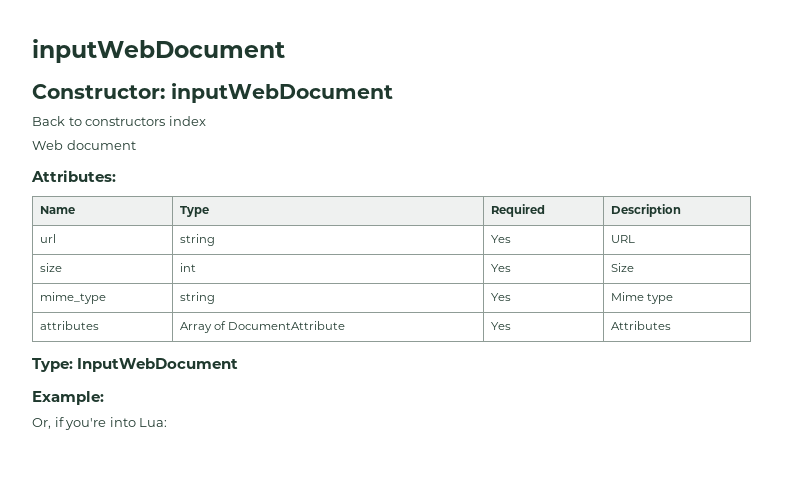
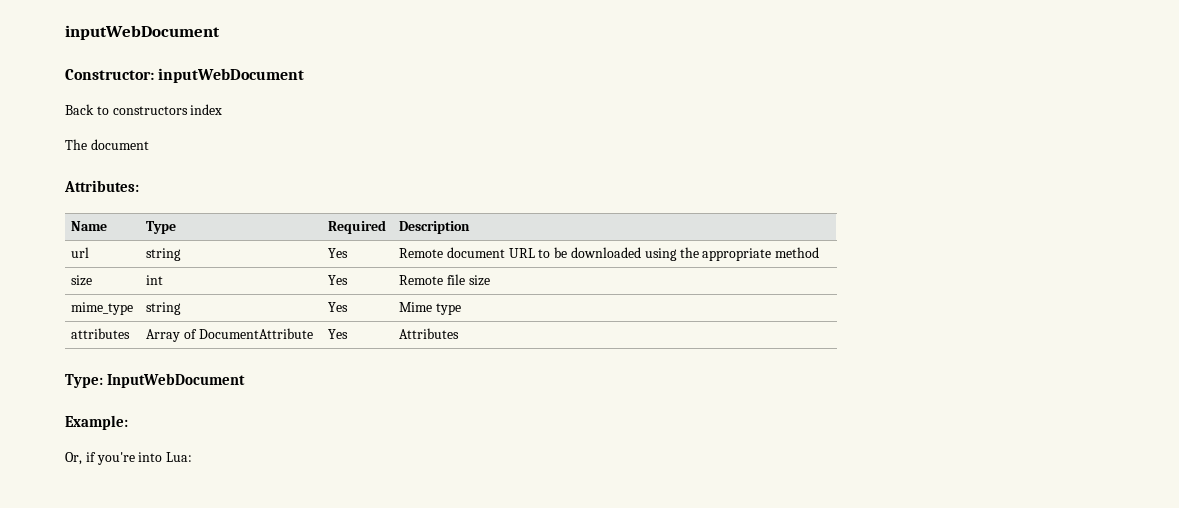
- Web document
+ The document
- url | string | Yes | URL
+ url | string | Yes | Remote document URL to be downloaded using the appropriate method
- size | int | Yes | Size
+ size | int | Yes | Remote file size

